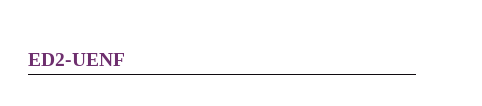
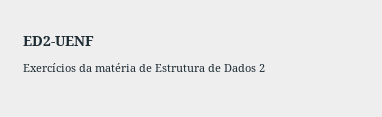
+ Exercícios da matéria de Estrutura de Dados 2

